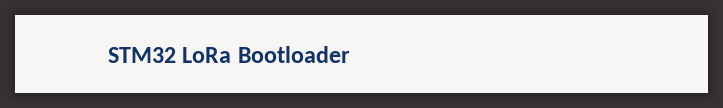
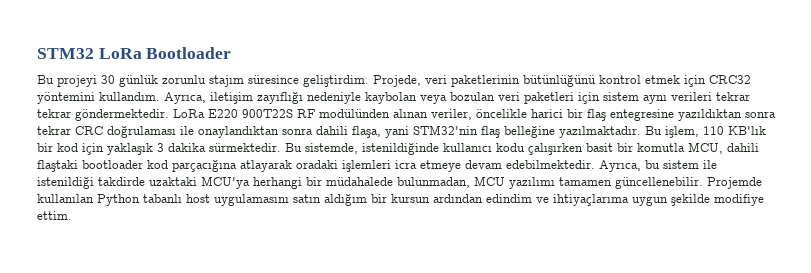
+ Bu projeyi 30 günlük zorunlu stajım süresince geliştirdim. Projede, veri paketlerinin bütünlüğünü kontrol etmek için CRC32 yöntemini kullandım. Ayrıca, iletişim zayıflığı nedeniyle kaybolan veya bozulan veri paketleri için sistem aynı verileri tekrar tekrar göndermektedir. LoRa E220 900T22S RF modülünden alınan veriler, öncelikle harici bir flaş entegresine yazıldıktan sonra tekrar CRC doğrulaması ile onaylandıktan sonra dahili flaşa, yani STM32'nin flaş belleğine yazılmaktadır. Bu işlem, 110 KB'lık bir kod için yaklaşık 3 dakika sürmektedir. Bu sistemde, istenildiğinde kullanıcı kodu çalışırken basit bir komutla MCU, dahili flaştaki bootloader kod parçacığına atlayarak oradaki işlemleri icra etmeye devam edebilmektedir. Ayrıca, bu sistem ile istenildiği takdirde uzaktaki MCU'ya herhangi bir müdahalede bulunmadan, MCU yazılımı tamamen güncellenebilir. Projemde kullanılan Python tabanlı host uygulamasını satın aldığım bir kursun ardından edindim ve ihtiyaçlarıma uygun şekilde modifiye ettim.

